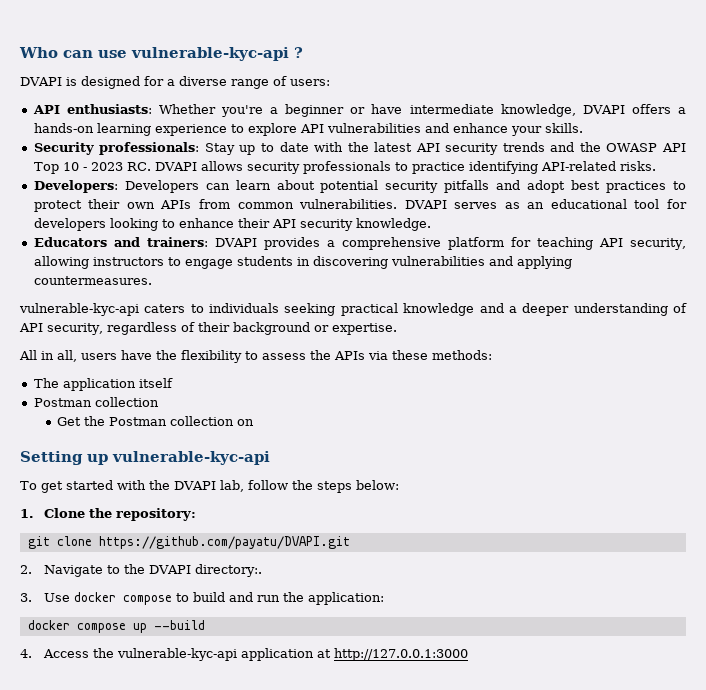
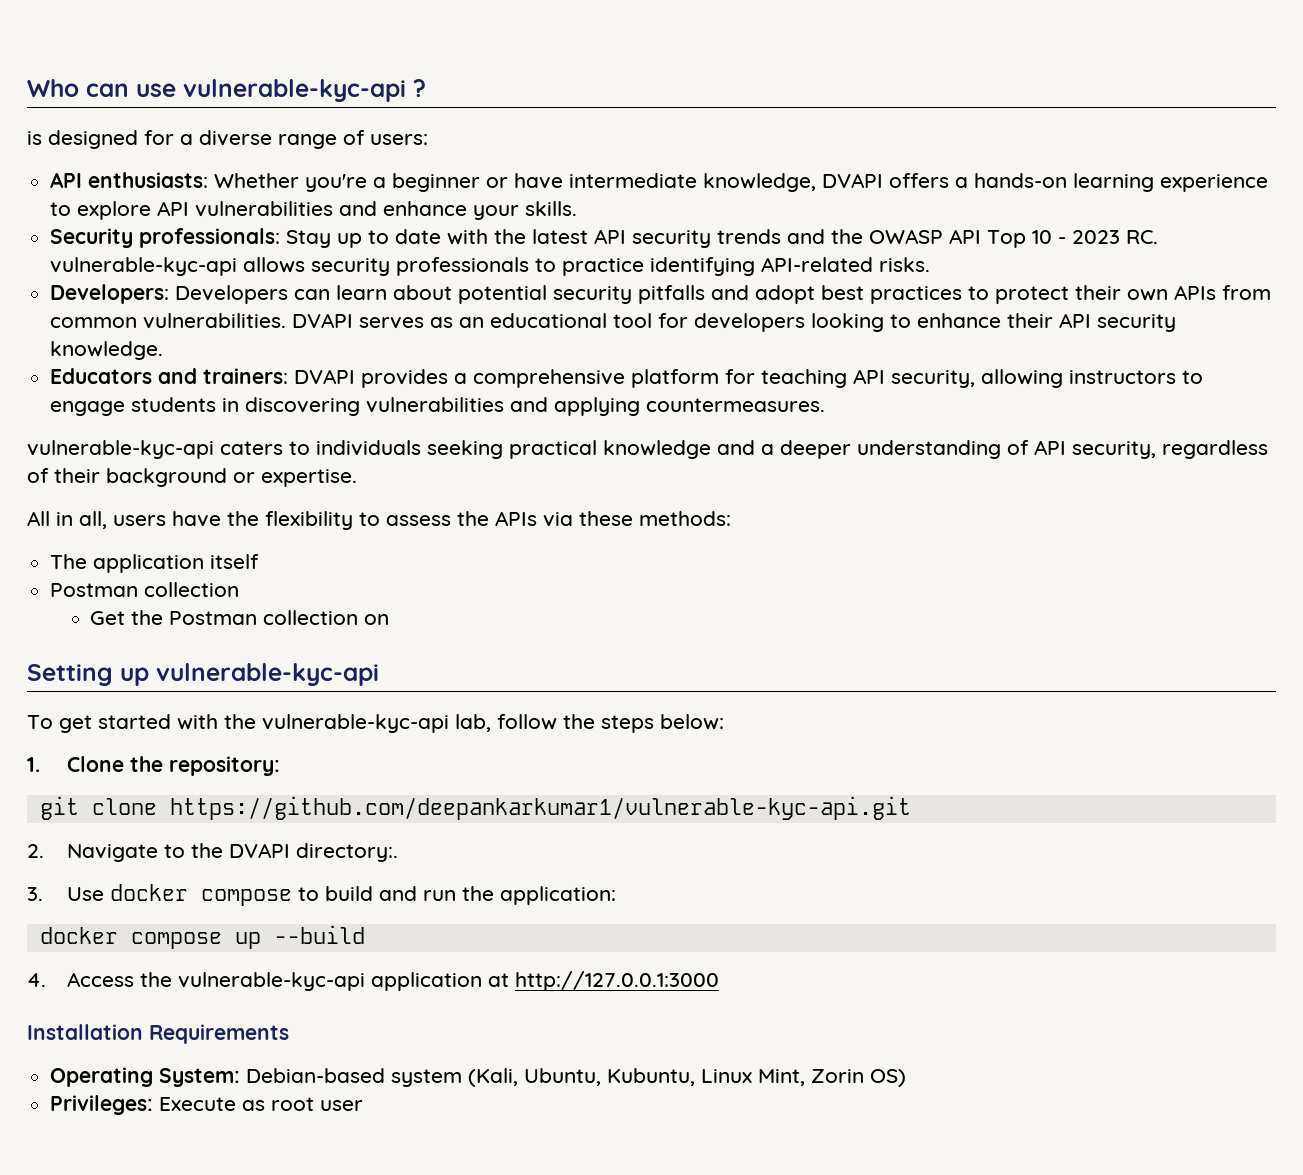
- DVAPI is designed for a diverse range of users:
+ is designed for a diverse range of users:
- Security professionals: Stay up to date with the latest API security trends and the OWASP API Top 10 - 2023 RC. DVAPI allows security professionals to practice identifying API-related risks.
+ Security professionals: Stay up to date with the latest API security trends and the OWASP API Top 10 - 2023 RC. vulnerable-kyc-api allows security professionals to practice identifying API-related risks.
- To get started with the DVAPI lab, follow the steps below:
+ To get started with the vulnerable-kyc-api lab, follow the steps below:
- git clone https://github.com/payatu/DVAPI.git
+ git clone https://github.com/deepankarkumar1/vulnerable-kyc-api.git
+ Installation Requirements
+ Operating System: Debian-based system (Kali, Ubuntu, Kubuntu, Linux Mint, Zorin OS)
+ Privileges: Execute as root user

